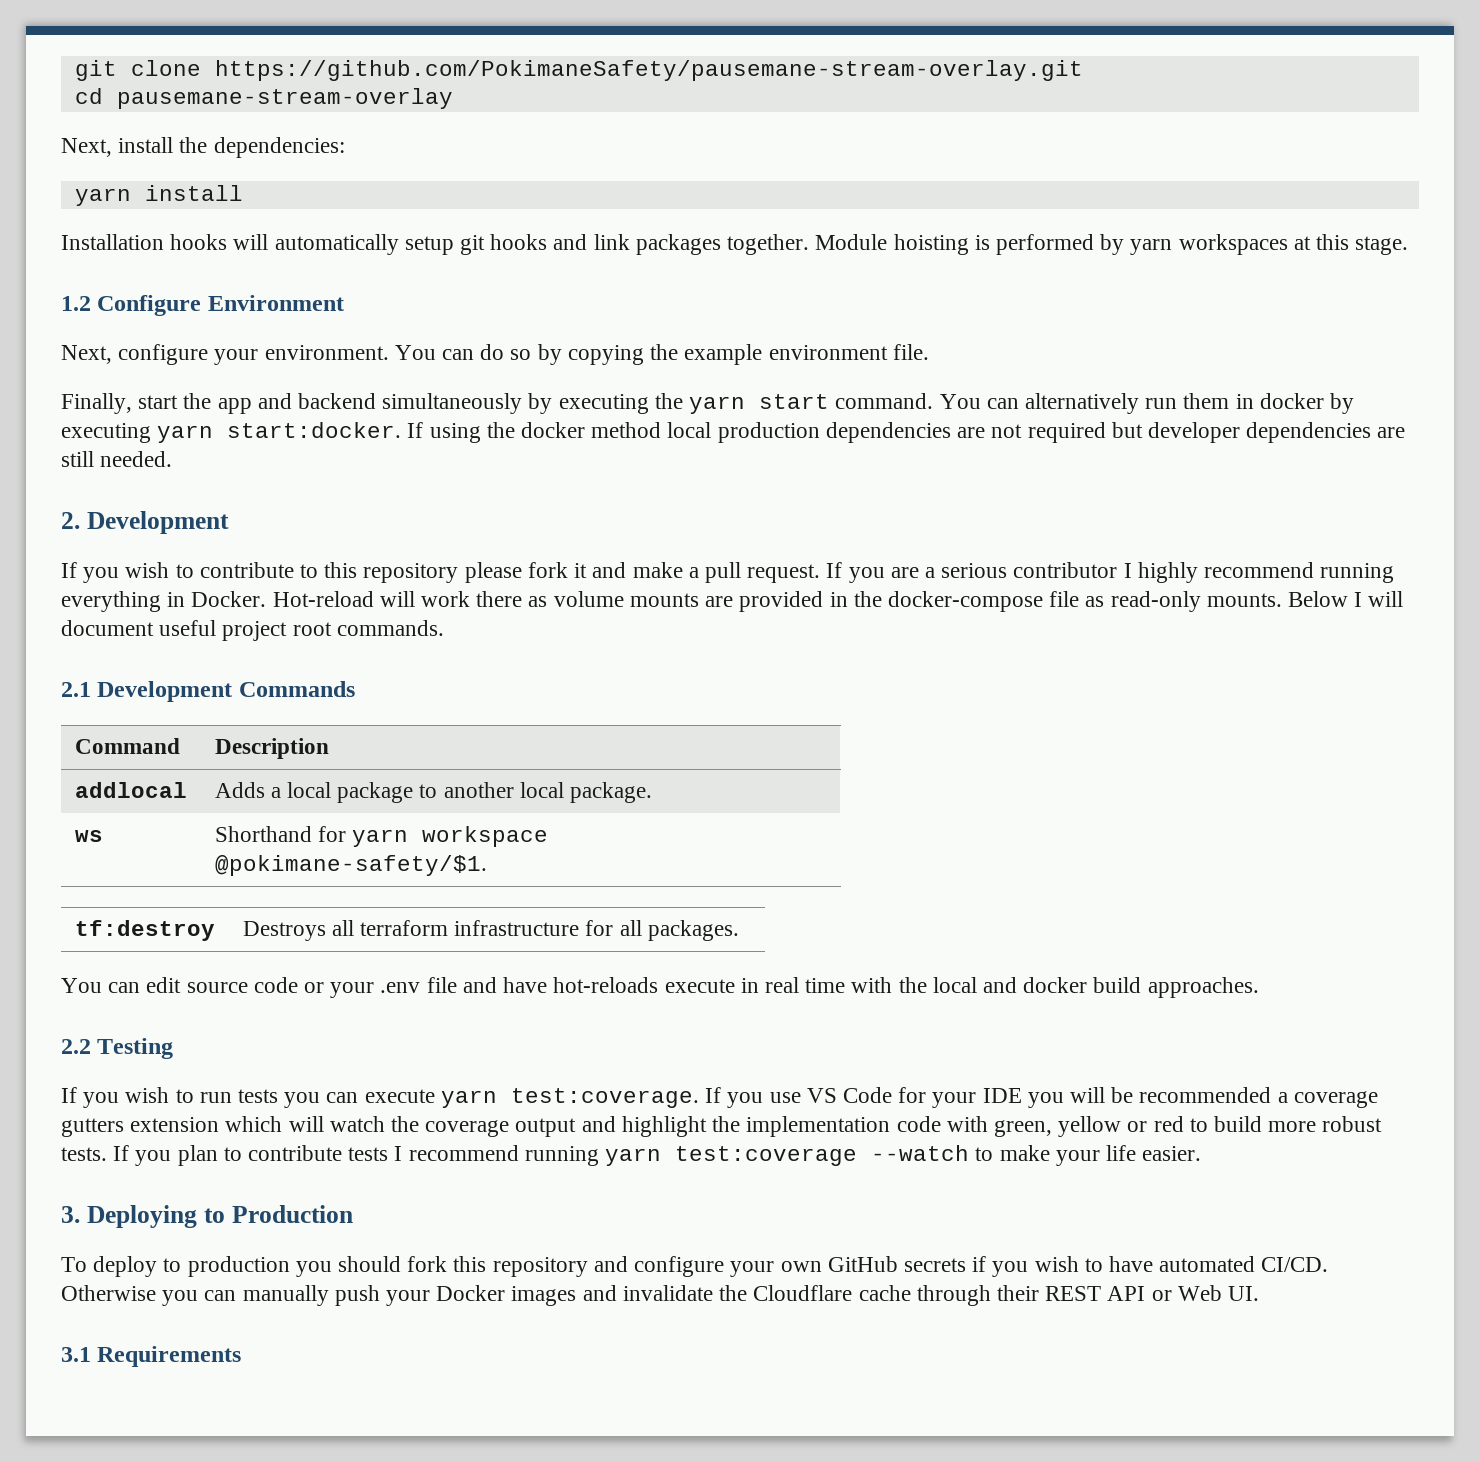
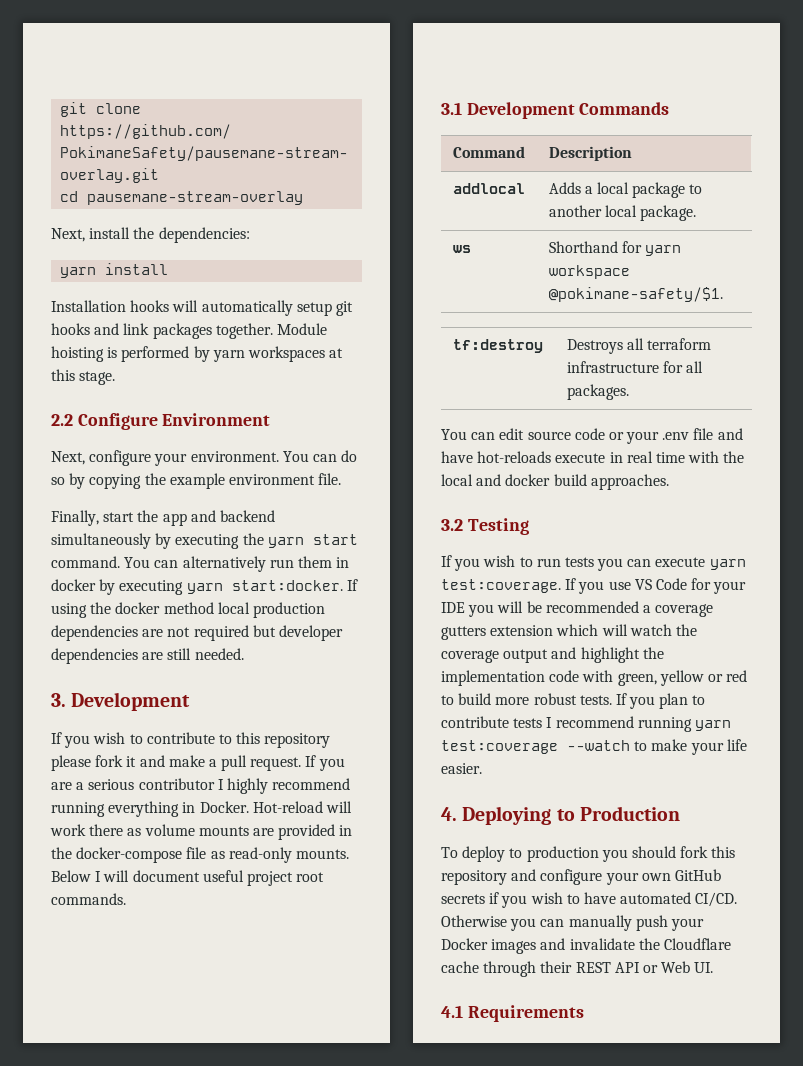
- 1.2 Configure Environment
+ 2.2 Configure Environment
- 2. Development
+ 3. Development
- 2.1 Development Commands
+ 3.1 Development Commands
- 2.2 Testing
+ 3.2 Testing
- 3. Deploying to Production
+ 4. Deploying to Production
- 3.1 Requirements
+ 4.1 Requirements

